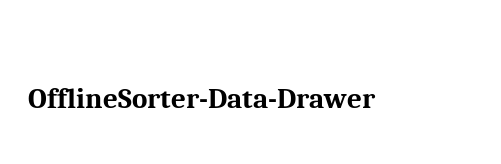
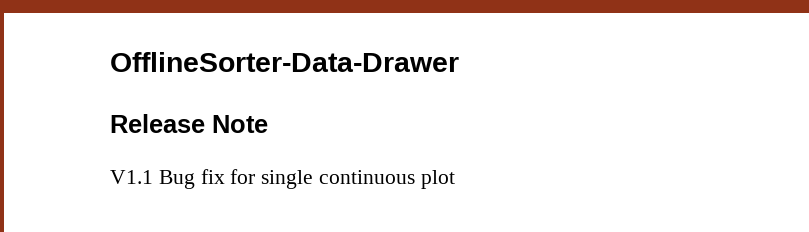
+ Release Note
+ V1.1 Bug fix for single continuous plot

